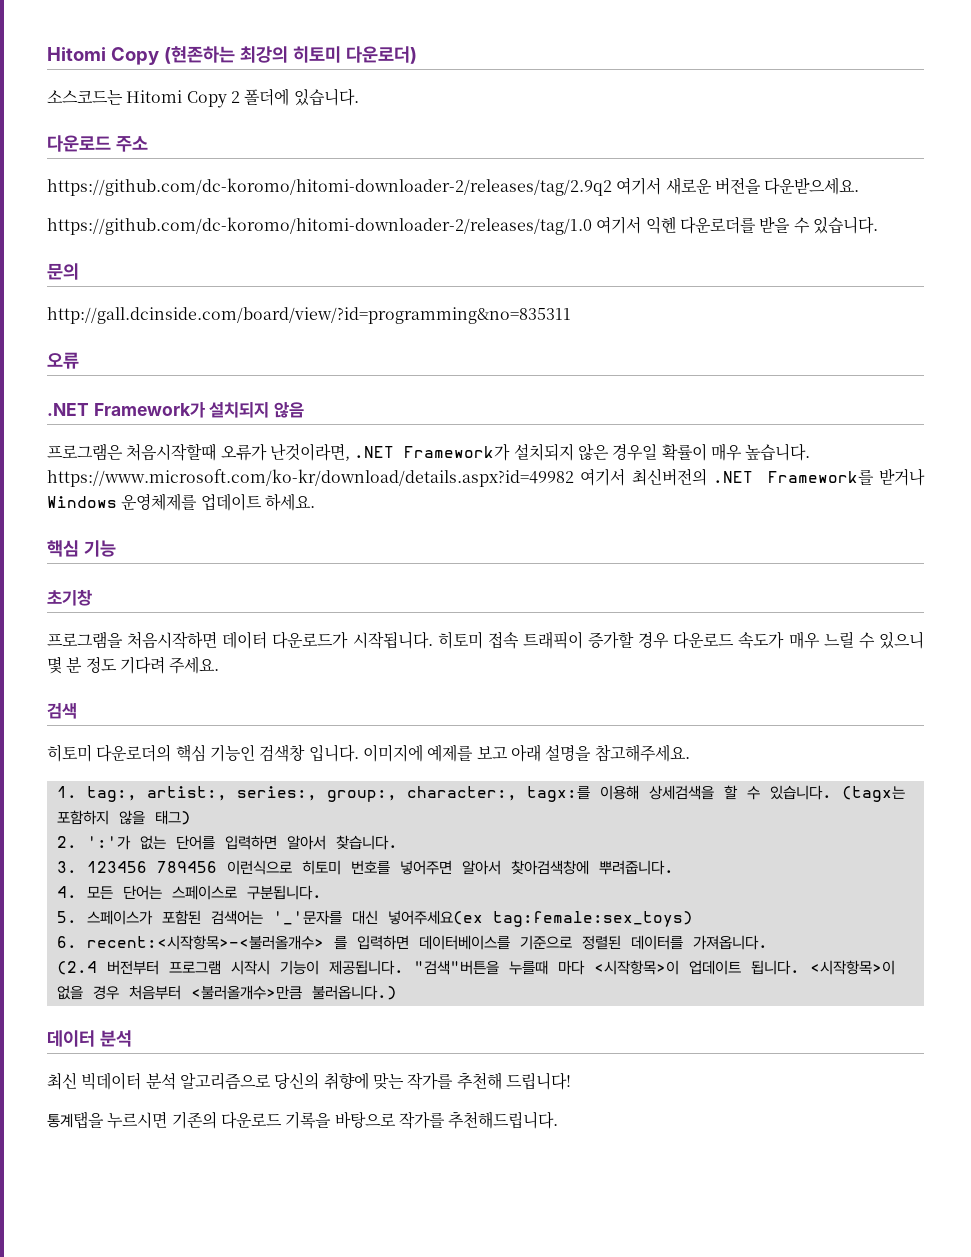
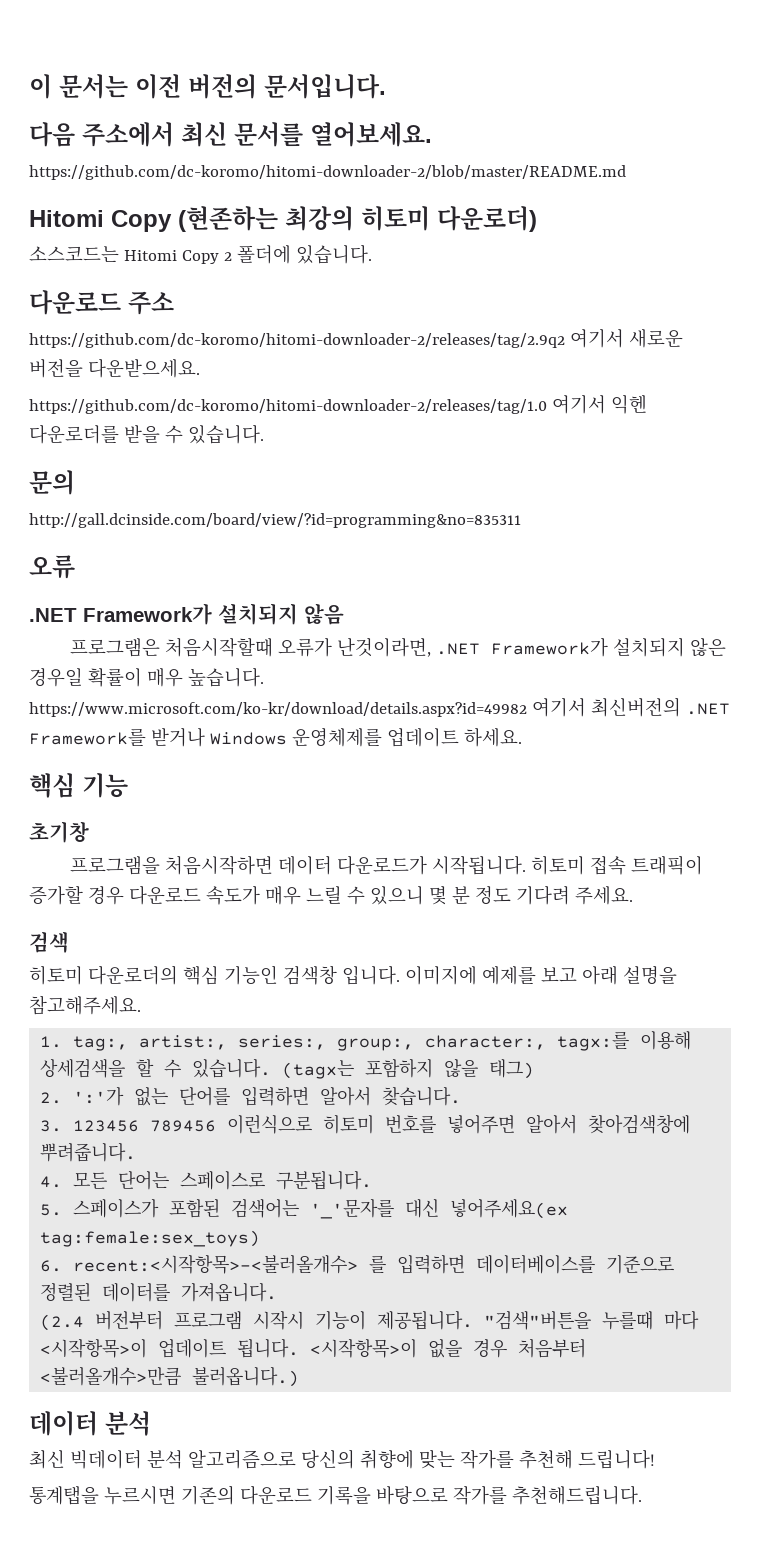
+ 이 문서는 이전 버전의 문서입니다.
+ 다음 주소에서 최신 문서를 열어보세요.
+ https://github.com/dc-koromo/hitomi-downloader-2/blob/master/README.md

